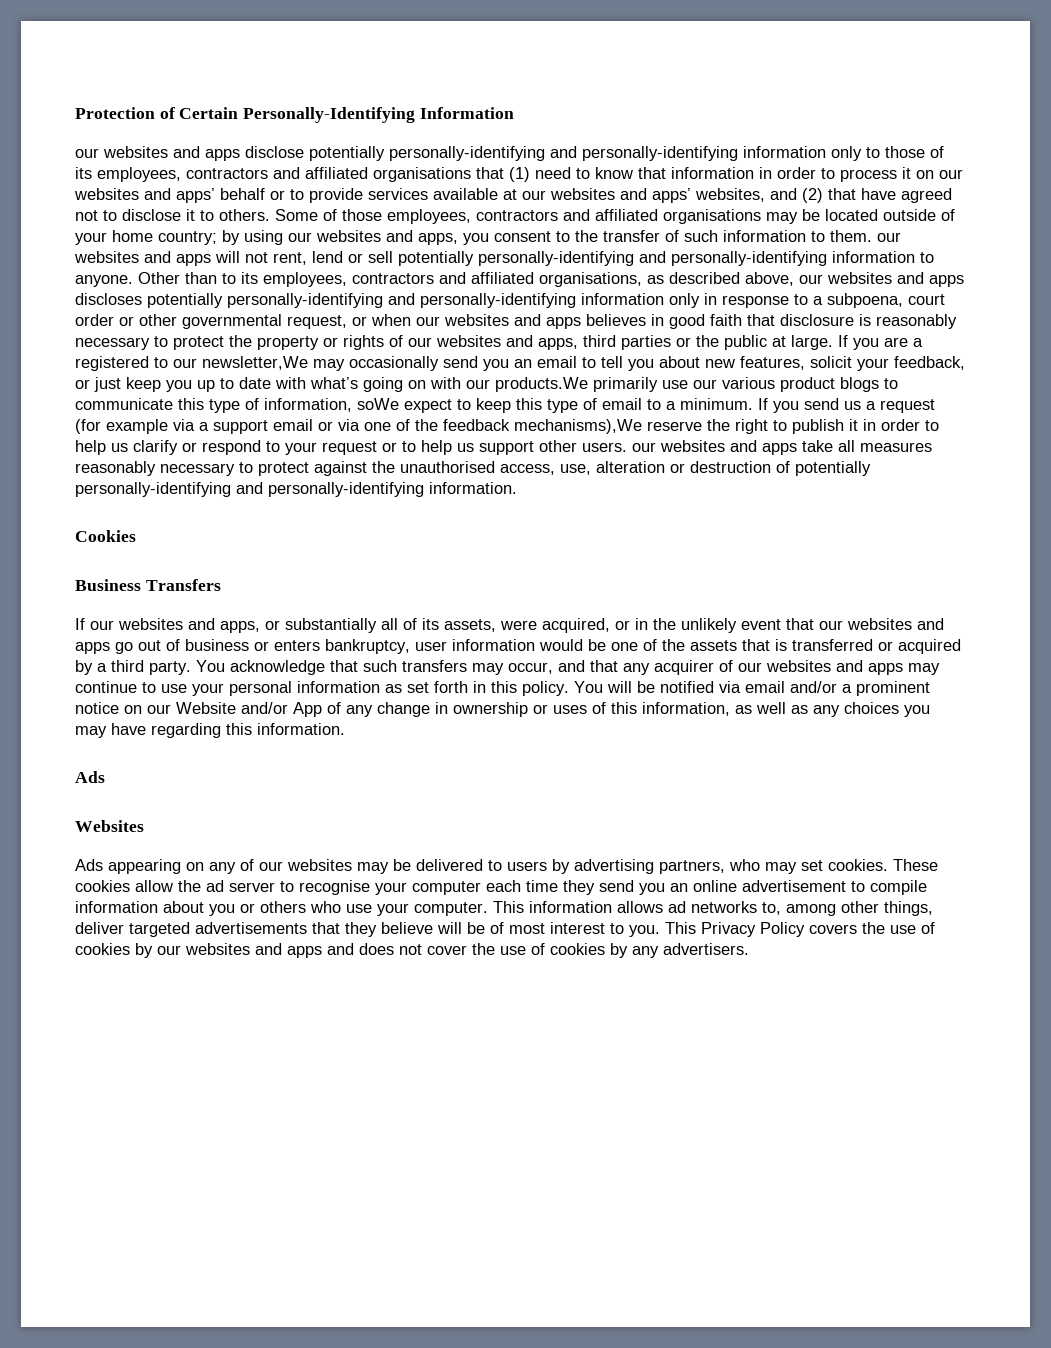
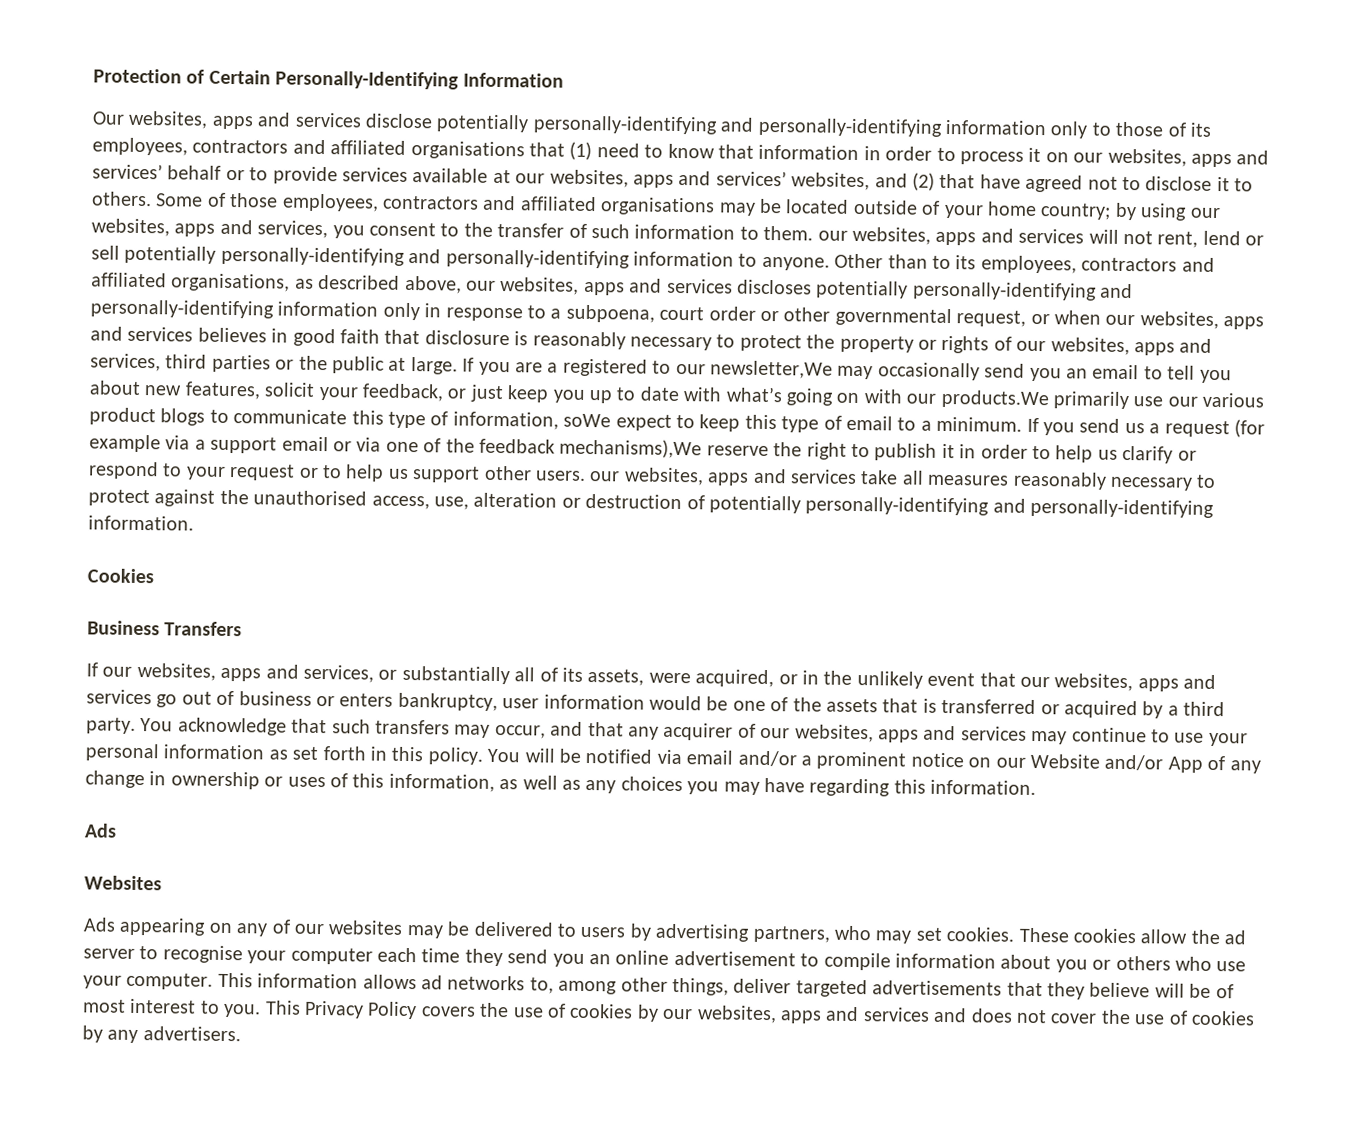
- our websites and apps disclose potentially personally-identifying and personally-identifying information only to those of its employees, contractors and affiliated organisations that (1) need to know that information in order to process it on our websites and apps’ behalf or to provide services available at our websites and apps’ websites, and (2) that have agreed not to disclose it to others.
+ Our websites, apps and services disclose potentially personally-identifying and personally-identifying information only to those of its employees, contractors and affiliated organisations that (1) need to know that information in order to process it on our websites, apps and services’ behalf or to provide services available at our websites, apps and services’ websites, and (2) that have agreed not to disclose it to others.
- Some of those employees, contractors and affiliated organisations may be located outside of your home country; by using our websites and apps, you consent to the transfer of such information to them. our websites and apps will not rent, lend or sell potentially personally-identifying and personally-identifying information to anyone.
+ Some of those employees, contractors and affiliated organisations may be located outside of your home country; by using our websites, apps and services, you consent to the transfer of such information to them. our websites, apps and services will not rent, lend or sell potentially personally-identifying and personally-identifying information to anyone.
- Other than to its employees, contractors and affiliated organisations, as described above, our websites and apps discloses potentially personally-identifying and personally-identifying information only in response to a subpoena, court order or other governmental request, or when our websites and apps believes in good faith that disclosure is reasonably necessary to protect the property or rights of our websites and apps, third parties or the public at large.
+ Other than to its employees, contractors and affiliated organisations, as described above, our websites, apps and services discloses potentially personally-identifying and personally-identifying information only in response to a subpoena, court order or other governmental request, or when our websites, apps and services believes in good faith that disclosure is reasonably necessary to protect the property or rights of our websites, apps and services, third parties or the public at large.
- If you send us a request (for example via a support email or via one of the feedback mechanisms),We reserve the right to publish it in order to help us clarify or respond to your request or to help us support other users. our websites and apps take all measures reasonably necessary to protect against the unauthorised access, use, alteration or destruction of potentially personally-identifying and personally-identifying information.
+ If you send us a request (for example via a support email or via one of the feedback mechanisms),We reserve the right to publish it in order to help us clarify or respond to your request or to help us support other users. our websites, apps and services take all measures reasonably necessary to protect against the unauthorised access, use, alteration or destruction of potentially personally-identifying and personally-identifying information.
- If our websites and apps, or substantially all of its assets, were acquired, or in the unlikely event that our websites and apps go out of business or enters bankruptcy, user information would be one of the assets that is transferred or acquired by a third party.
+ If our websites, apps and services, or substantially all of its assets, were acquired, or in the unlikely event that our websites, apps and services go out of business or enters bankruptcy, user information would be one of the assets that is transferred or acquired by a third party.
- You acknowledge that such transfers may occur, and that any acquirer of our websites and apps may continue to use your personal information as set forth in this policy.
+ You acknowledge that such transfers may occur, and that any acquirer of our websites, apps and services may continue to use your personal information as set forth in this policy.
- This Privacy Policy covers the use of cookies by our websites and apps and does not cover the use of cookies by any advertisers.
+ This Privacy Policy covers the use of cookies by our websites, apps and services and does not cover the use of cookies by any advertisers.

